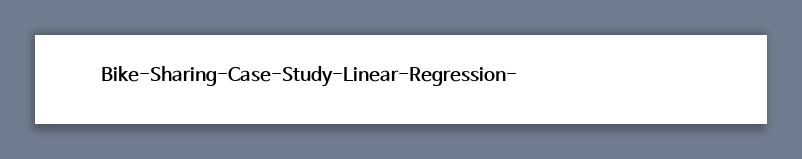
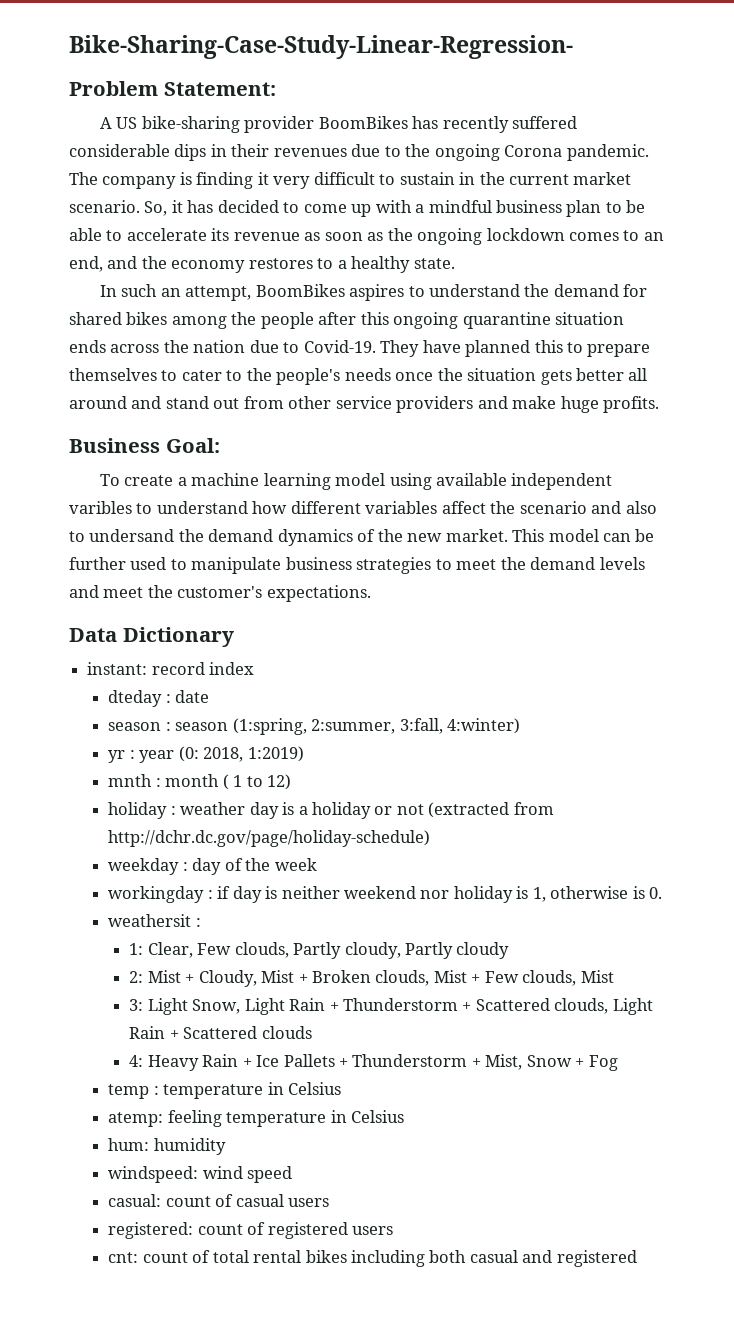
+ Problem Statement:
+ A US bike-sharing provider BoomBikes has recently suffered considerable dips in their revenues due to the ongoing Corona pandemic. The company is finding it very difficult to sustain in the current market scenario. So, it has decided to come up with a mindful business plan to be able to accelerate its revenue as soon as the ongoing lockdown comes to an end, and the economy restores to a healthy state.
+ In such an attempt, BoomBikes aspires to understand the demand for shared bikes among the people after this ongoing quarantine situation ends across the nation due to Covid-19. They have planned this to prepare themselves to cater to the people's needs once the situation gets better all around and stand out from other service providers and make huge profits.
+ Business Goal:
+ To create a machine learning model using available independent varibles to understand how different variables affect the scenario and also to undersand the demand dynamics of the new market. This model can be further used to manipulate business strategies to meet the demand levels and meet the customer's expectations.
+ Data Dictionary
+ instant: record index
+ dteday : date
+ season : season (1:spring, 2:summer, 3:fall, 4:winter)
+ yr : year (0: 2018, 1:2019)
+ mnth : month ( 1 to 12)
+ holiday : weather day is a holiday or not (extracted from http://dchr.dc.gov/page/holiday-schedule)
+ weekday : day of the week
+ workingday : if day is neither weekend nor holiday is 1, otherwise is 0.
+ weathersit :
+ 1: Clear, Few clouds, Partly cloudy, Partly cloudy
+ 2: Mist + Cloudy, Mist + Broken clouds, Mist + Few clouds, Mist
+ 3: Light Snow, Light Rain + Thunderstorm + Scattered clouds, Light Rain + Scattered clouds
+ 4: Heavy Rain + Ice Pallets + Thunderstorm + Mist, Snow + Fog
+ temp : temperature in Celsius
+ atemp: feeling temperature in Celsius
+ hum: humidity
+ windspeed: wind speed
+ casual: count of casual users
+ registered: count of registered users
+ cnt: count of total rental bikes including both casual and registered

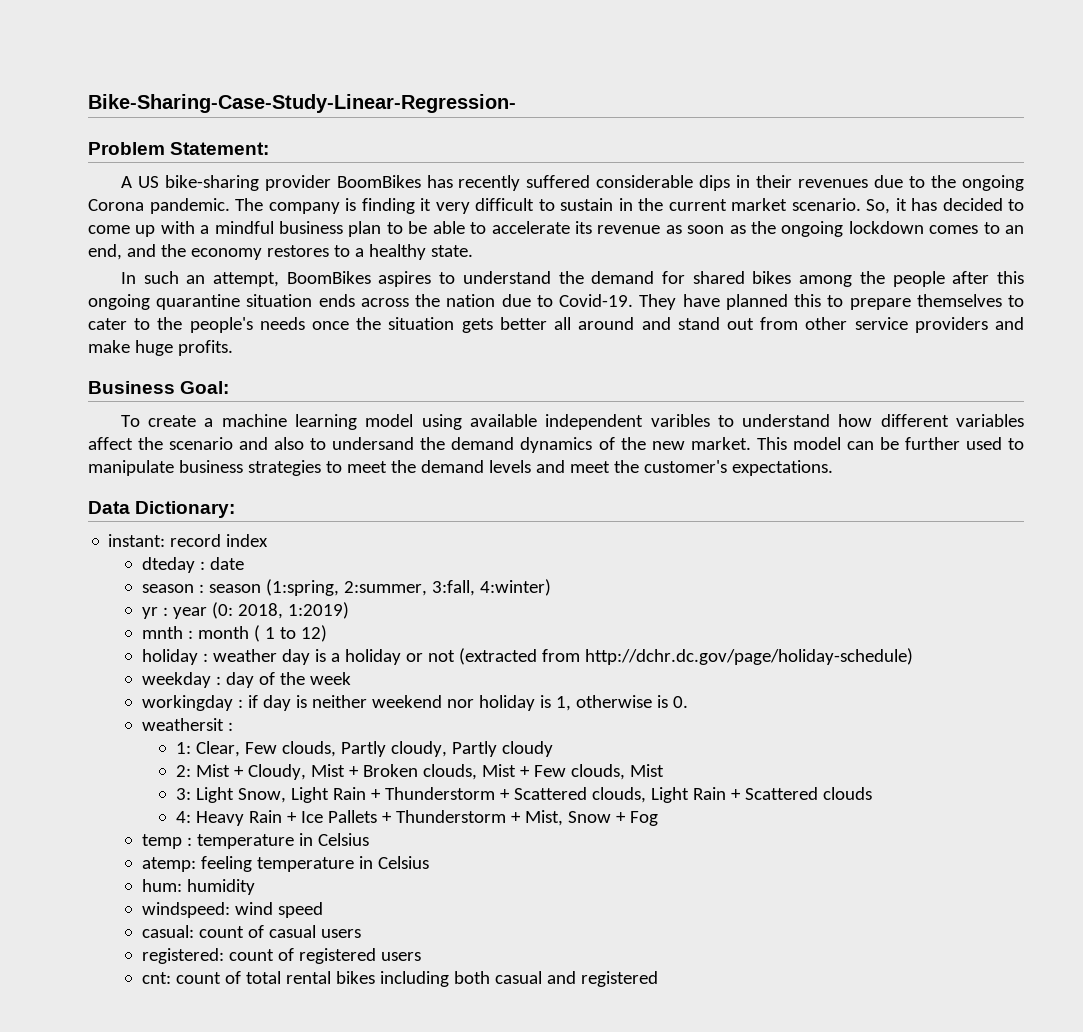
- Data Dictionary
+ Data Dictionary:

